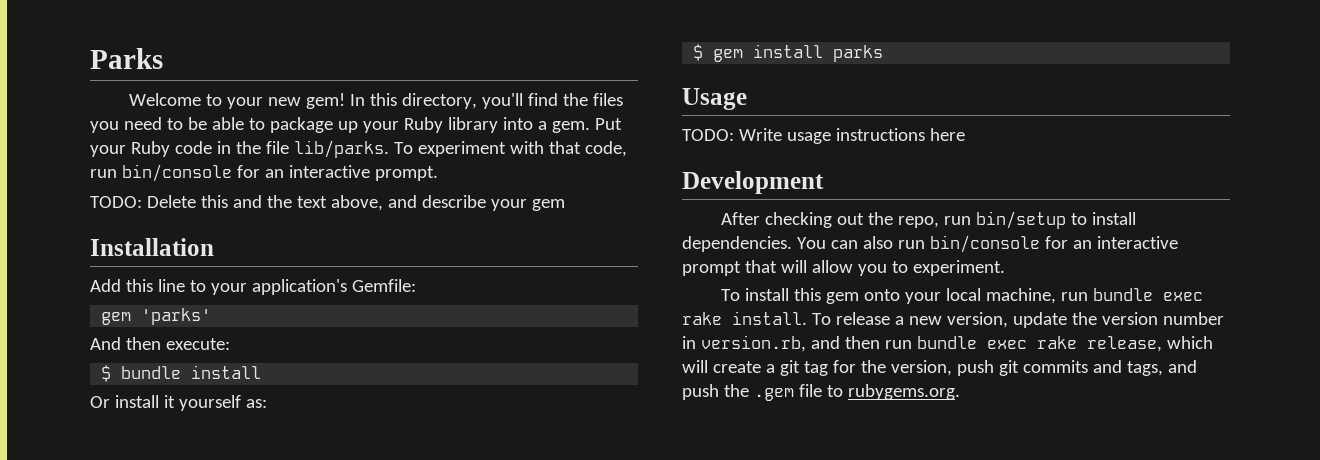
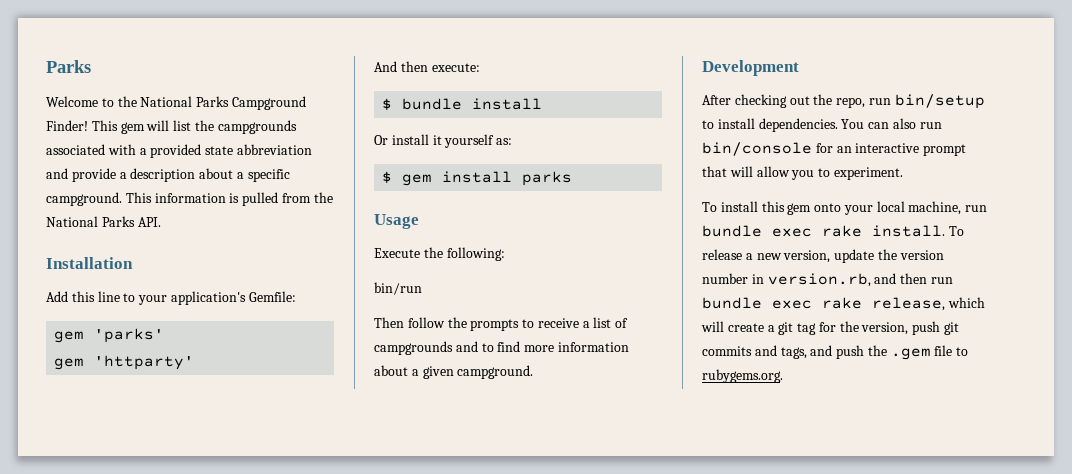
- Welcome to your new gem! In this directory, you'll find the files you need to be able to package up your Ruby library into a gem. Put your Ruby code in the file lib/parks. To experiment with that code, run bin/console for an interactive prompt.
- TODO: Delete this and the text above, and describe your gem
+ Welcome to the National Parks Campground Finder! This gem will list the campgrounds associated with a provided state abbreviation and provide a description about a specific campground. This information is pulled from the National Parks API.
+ gem 'httparty'
- TODO: Write usage instructions here
+ Execute the following:
+ bin/run
+ Then follow the prompts to receive a list of campgrounds and to find more information about a given campground.

